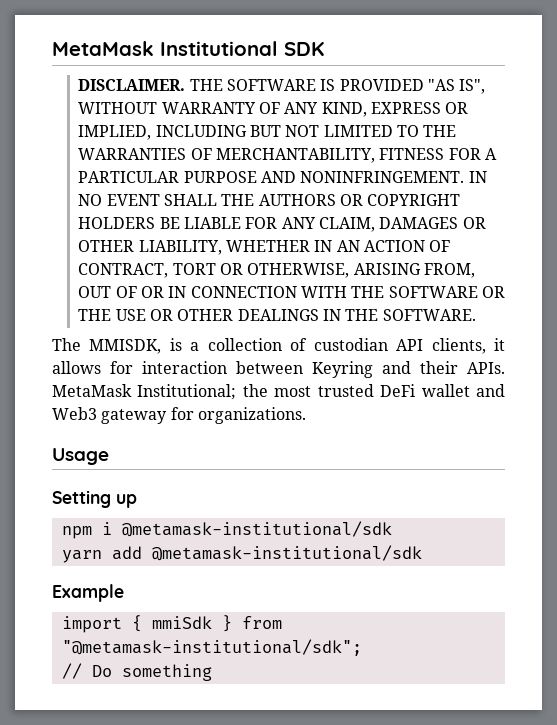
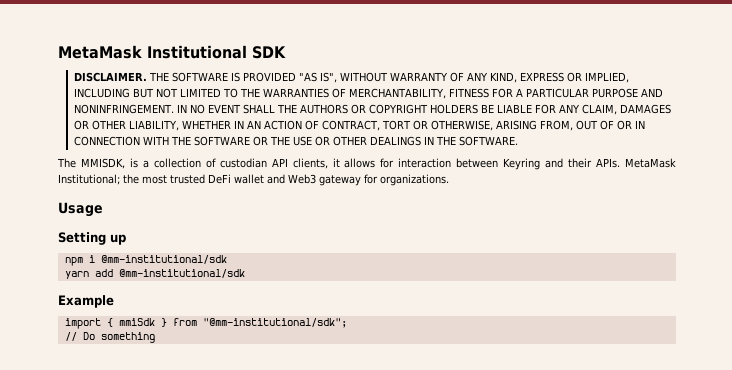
- npm i @metamask-institutional/sdk
+ npm i @mm-institutional/sdk
- yarn add @metamask-institutional/sdk
+ yarn add @mm-institutional/sdk
- import { mmiSdk } from "@metamask-institutional/sdk";
+ import { mmiSdk } from "@mm-institutional/sdk";

